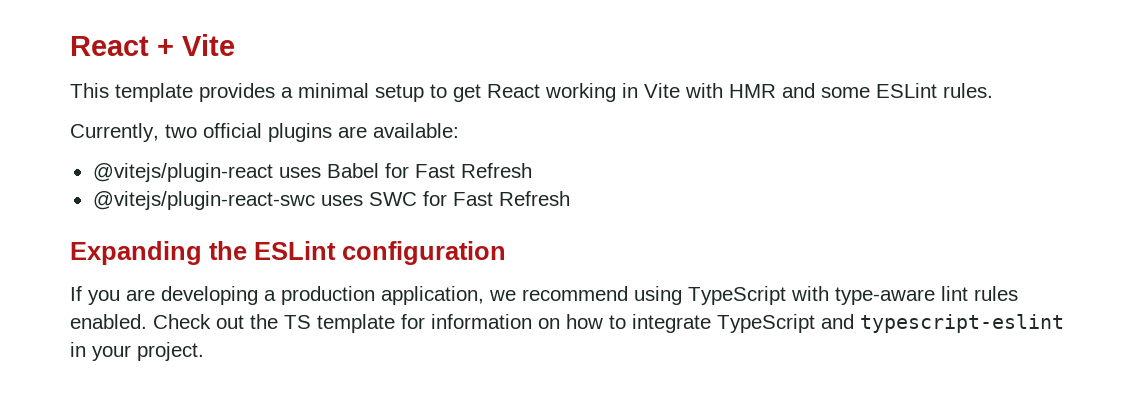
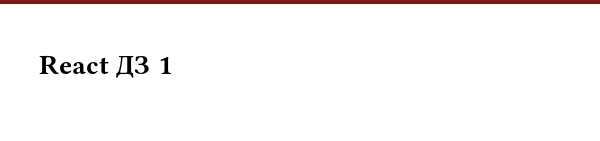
- React + Vite
- This template provides a minimal setup to get React working in Vite with HMR and some ESLint rules.
- Currently, two official plugins are available:
- @vitejs/plugin-react uses Babel for Fast Refresh
- @vitejs/plugin-react-swc uses SWC for Fast Refresh
- Expanding the ESLint configuration
- If you are developing a production application, we recommend using TypeScript with type-aware lint rules enabled. Check out the TS template for information on how to integrate TypeScript and typescript-eslint in your project.
+ React ДЗ 1

